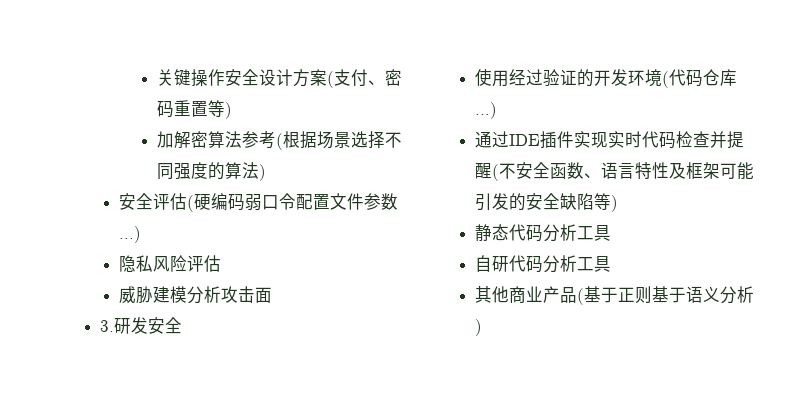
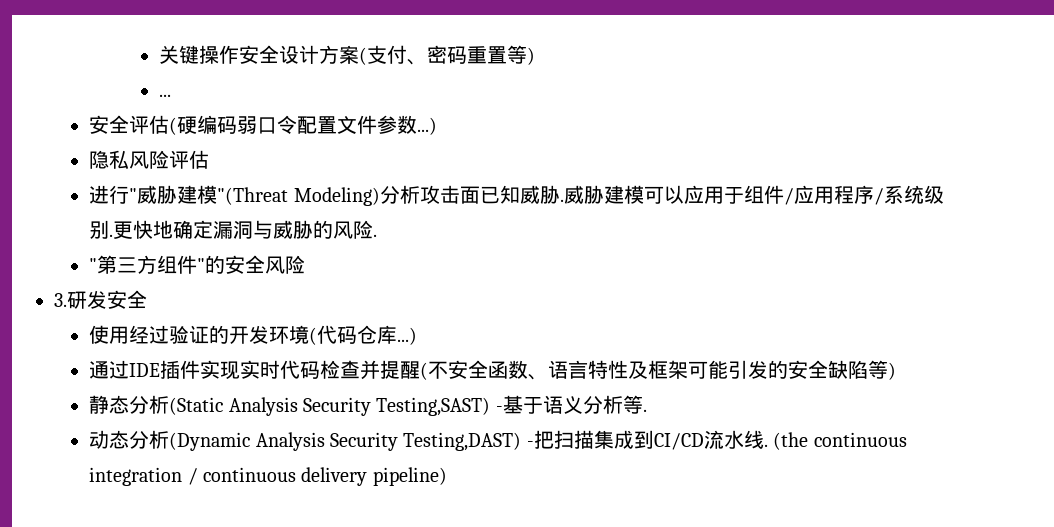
- 加解密算法参考(根据场景选择不同强度的算法)
+ ...
- 威胁建模分析攻击面
+ 进行"威胁建模"(Threat Modeling)分析攻击面已知威胁.威胁建模可以应用于组件/应用程序/系统级别.更快地确定漏洞与威胁的风险.
+ "第三方组件"的安全风险
- 静态代码分析工具
- 自研代码分析工具
- 其他商业产品(基于正则基于语义分析)
+ 静态分析(Static Analysis Security Testing,SAST) -基于语义分析等.
+ 动态分析(Dynamic Analysis Security Testing,DAST) -把扫描集成到CI/CD流水线. (the continuous integration / continuous delivery pipeline)

